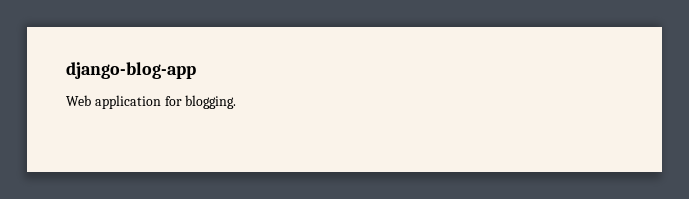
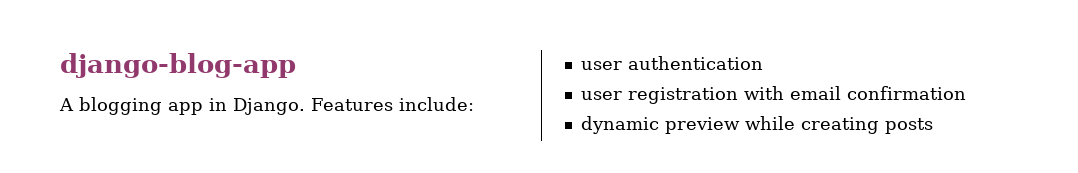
- Web application for blogging.
+ A blogging app in Django. Features include:
+ user authentication
+ user registration with email confirmation
+ dynamic preview while creating posts

